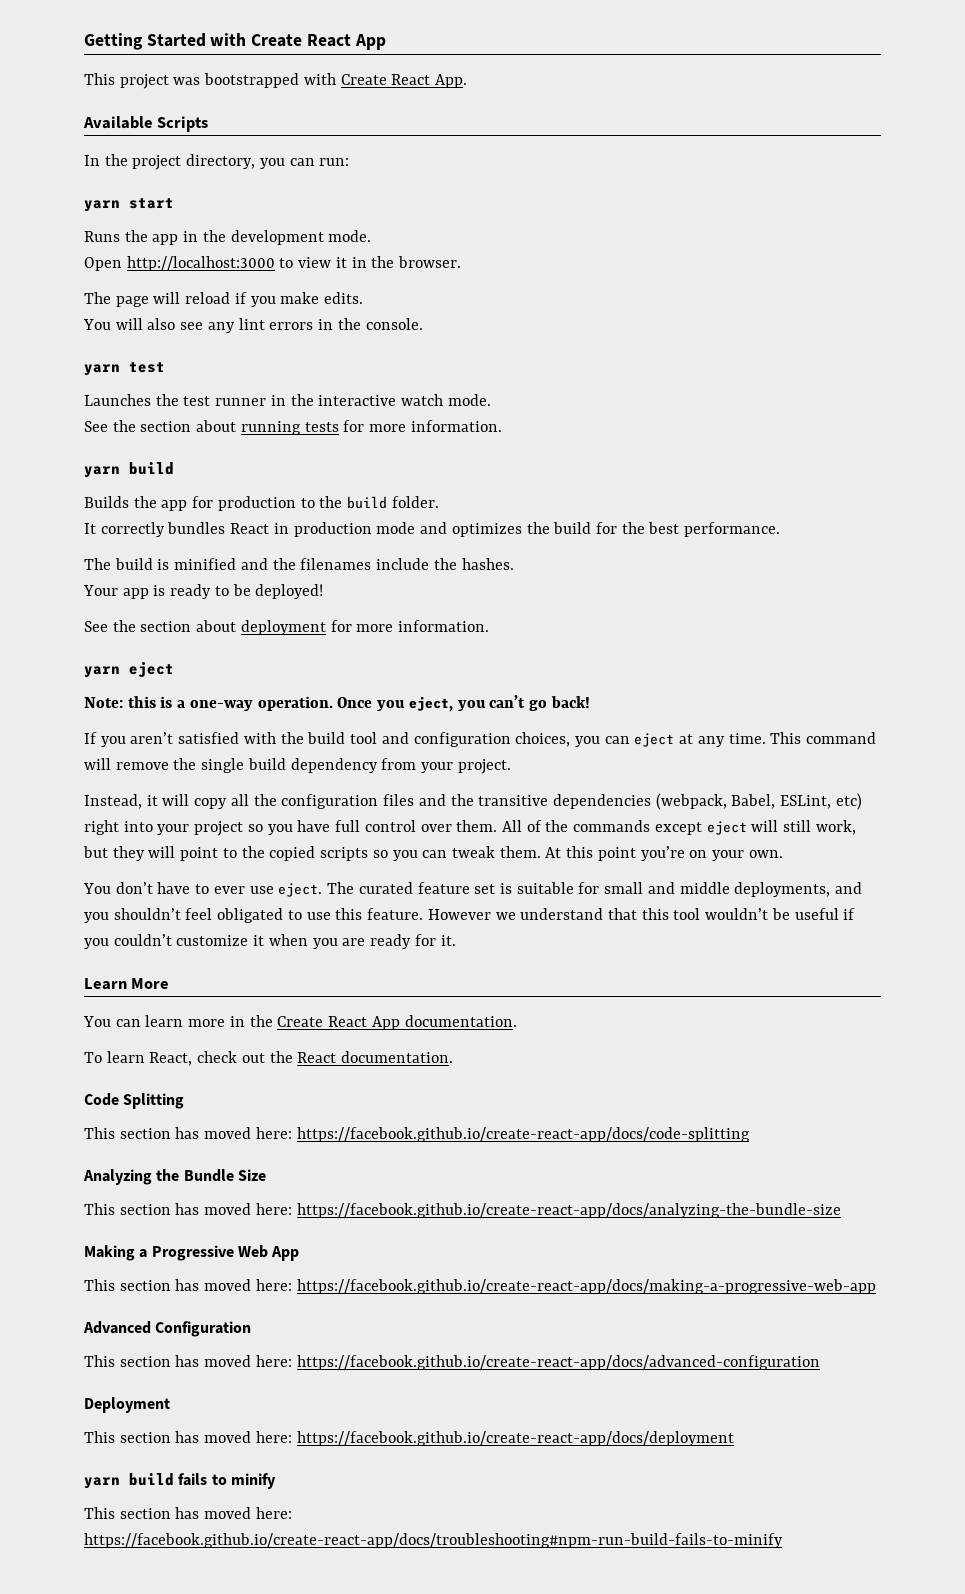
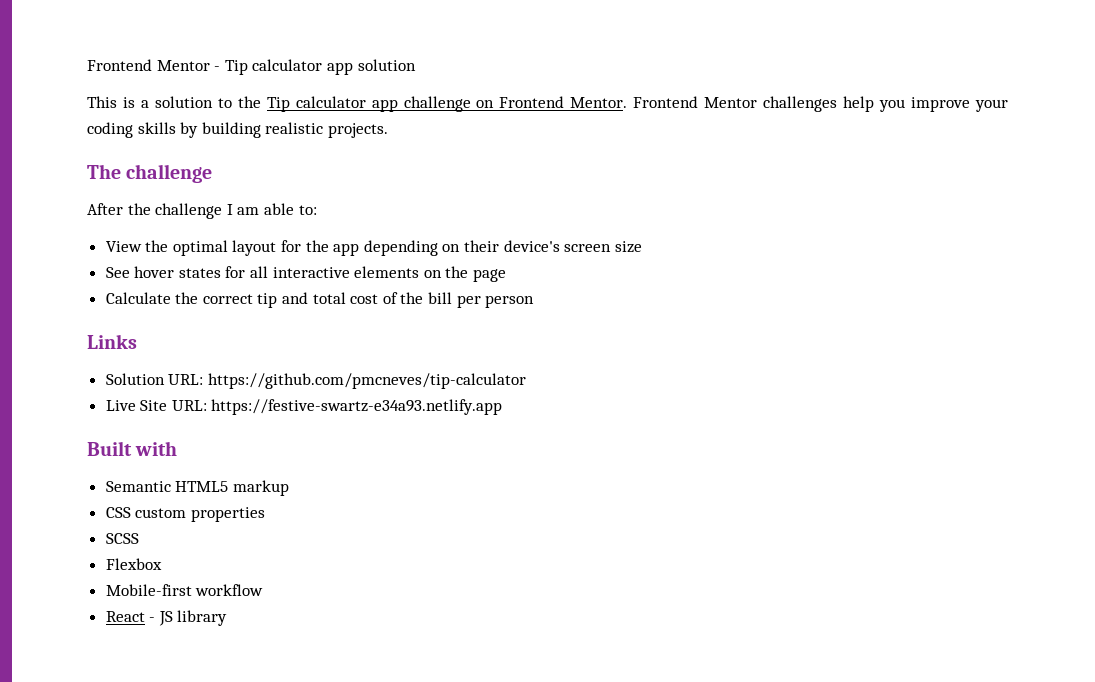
- Getting Started with Create React App
- This project was bootstrapped with Create React App.
- Available Scripts
- In the project directory, you can run:
- yarn start
- Runs the app in the development mode.
- Open http://localhost:3000 to view it in the browser.
- The page will reload if you make edits.
- You will also see any lint errors in the console.
- yarn test
- Launches the test runner in the interactive watch mode.
- See the section about running tests for more information.
- yarn build
- Builds the app for production to the build folder.
- It correctly bundles React in production mode and optimizes the build for the best performance.
- The build is minified and the filenames include the hashes.
- Your app is ready to be deployed!
- See the section about deployment for more information.
- yarn eject
- Note: this is a one-way operation. Once you eject, you can’t go back!
- If you aren’t satisfied with the build tool and configuration choices, you can eject at any time. This command will remove the single build dependency from your project.
- Instead, it will copy all the configuration files and the transitive dependencies (webpack, Babel, ESLint, etc) right into your project so you have full control over them. All of the commands except eject will still work, but they will point to the copied scripts so you can tweak them. At this point you’re on your own.
- You don’t have to ever use eject. The curated feature set is suitable for small and middle deployments, and you shouldn’t feel obligated to use this feature. However we understand that this tool wouldn’t be useful if you couldn’t customize it when you are ready for it.
- Learn More
- You can learn more in the Create React App documentation.
- To learn React, check out the React documentation.
- Code Splitting
- This section has moved here: https://facebook.github.io/create-react-app/docs/code-splitting
- Analyzing the Bundle Size
- This section has moved here: https://facebook.github.io/create-react-app/docs/analyzing-the-bundle-size
- Making a Progressive Web App
- This section has moved here: https://facebook.github.io/create-react-app/docs/making-a-progressive-web-app
- Advanced Configuration
- This section has moved here: https://facebook.github.io/create-react-app/docs/advanced-configuration
- Deployment
- This section has moved here: https://facebook.github.io/create-react-app/docs/deployment
- yarn build fails to minify
- This section has moved here: https://facebook.github.io/create-react-app/docs/troubleshooting#npm-run-build-fails-to-minify
+ Frontend Mentor - Tip calculator app solution
+ This is a solution to the Tip calculator app challenge on Frontend Mentor. Frontend Mentor challenges help you improve your coding skills by building realistic projects.
+ The challenge
+ After the challenge I am able to:
+ View the optimal layout for the app depending on their device's screen size
+ See hover states for all interactive elements on the page
+ Calculate the correct tip and total cost of the bill per person
+ Links
+ Solution URL: https://github.com/pmcneves/tip-calculator
+ Live Site URL: https://festive-swartz-e34a93.netlify.app
+ Built with
+ Semantic HTML5 markup
+ CSS custom properties
+ SCSS
+ Flexbox
+ Mobile-first workflow
+ React - JS library

